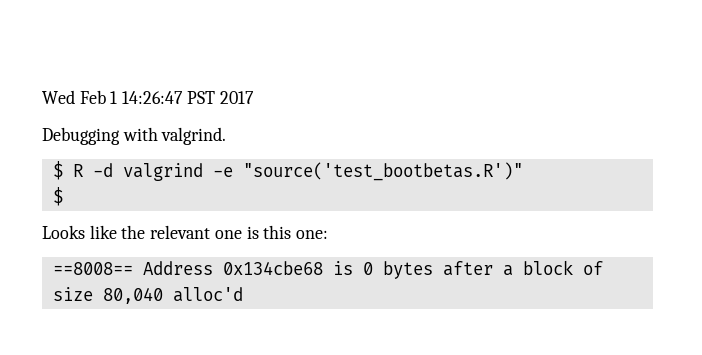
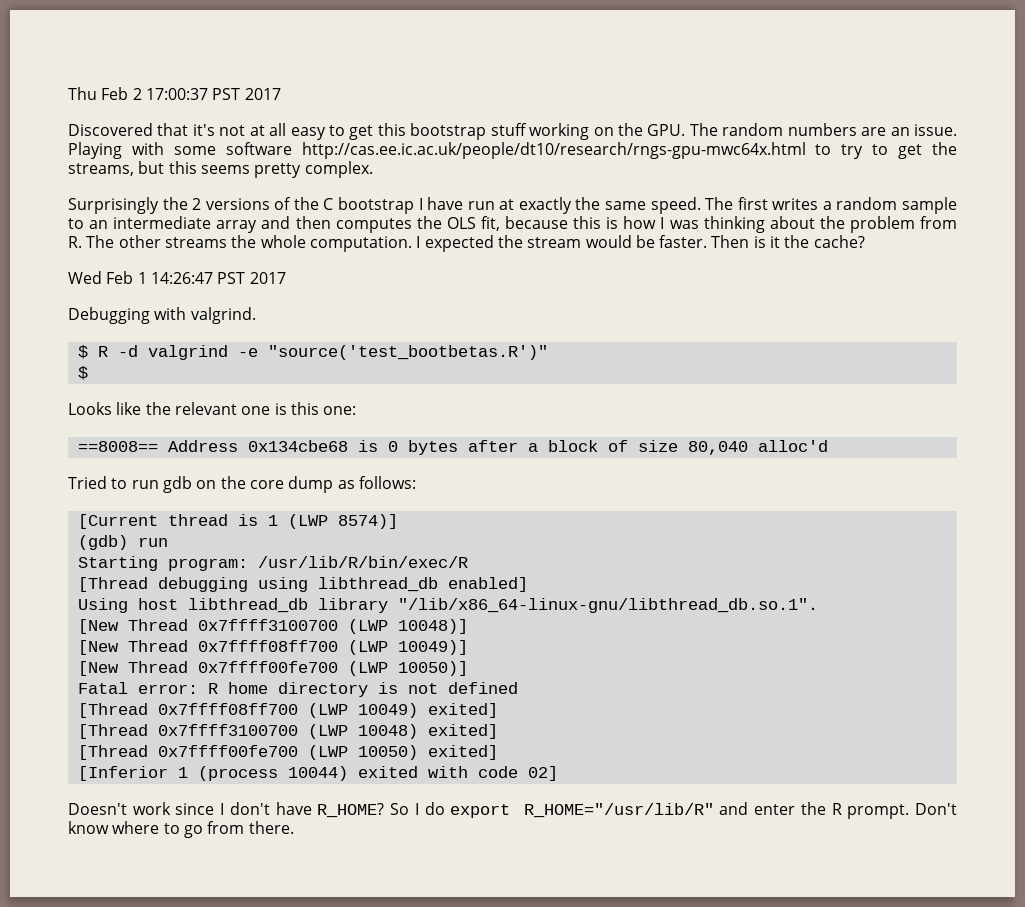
+ Thu Feb 2 17:00:37 PST 2017
+ Discovered that it's not at all easy to get this bootstrap stuff working on the GPU. The random numbers are an issue. Playing with some software http://cas.ee.ic.ac.uk/people/dt10/research/rngs-gpu-mwc64x.html to try to get the streams, but this seems pretty complex.
+ Surprisingly the 2 versions of the C bootstrap I have run at exactly the same speed. The first writes a random sample to an intermediate array and then computes the OLS fit, because this is how I was thinking about the problem from R. The other streams the whole computation. I expected the stream would be faster. Then is it the cache?
+ Tried to run gdb on the core dump as follows:
+ [Current thread is 1 (LWP 8574)]
+ (gdb) run
+ Starting program: /usr/lib/R/bin/exec/R
+ [Thread debugging using libthread_db enabled]
+ Using host libthread_db library "/lib/x86_64-linux-gnu/libthread_db.so.1".
+ [New Thread 0x7ffff3100700 (LWP 10048)]
+ [New Thread 0x7ffff08ff700 (LWP 10049)]
+ [New Thread 0x7ffff00fe700 (LWP 10050)]
+ Fatal error: R home directory is not defined
+ [Thread 0x7ffff08ff700 (LWP 10049) exited]
+ [Thread 0x7ffff3100700 (LWP 10048) exited]
+ [Thread 0x7ffff00fe700 (LWP 10050) exited]
+ [Inferior 1 (process 10044) exited with code 02]
+ Doesn't work since I don't have R_HOME? So I do export R_HOME="/usr/lib/R" and enter the R prompt. Don't know where to go from there.

